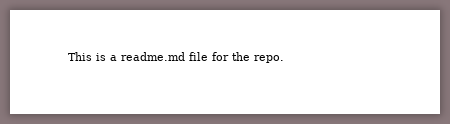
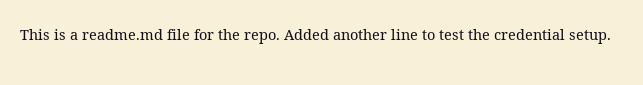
+ Added another line to test the credential setup.

